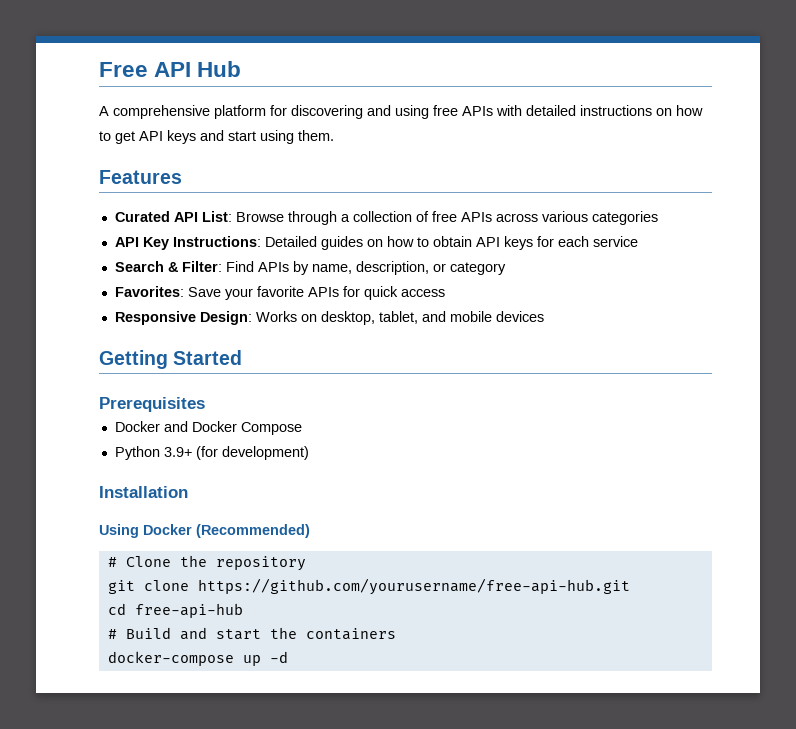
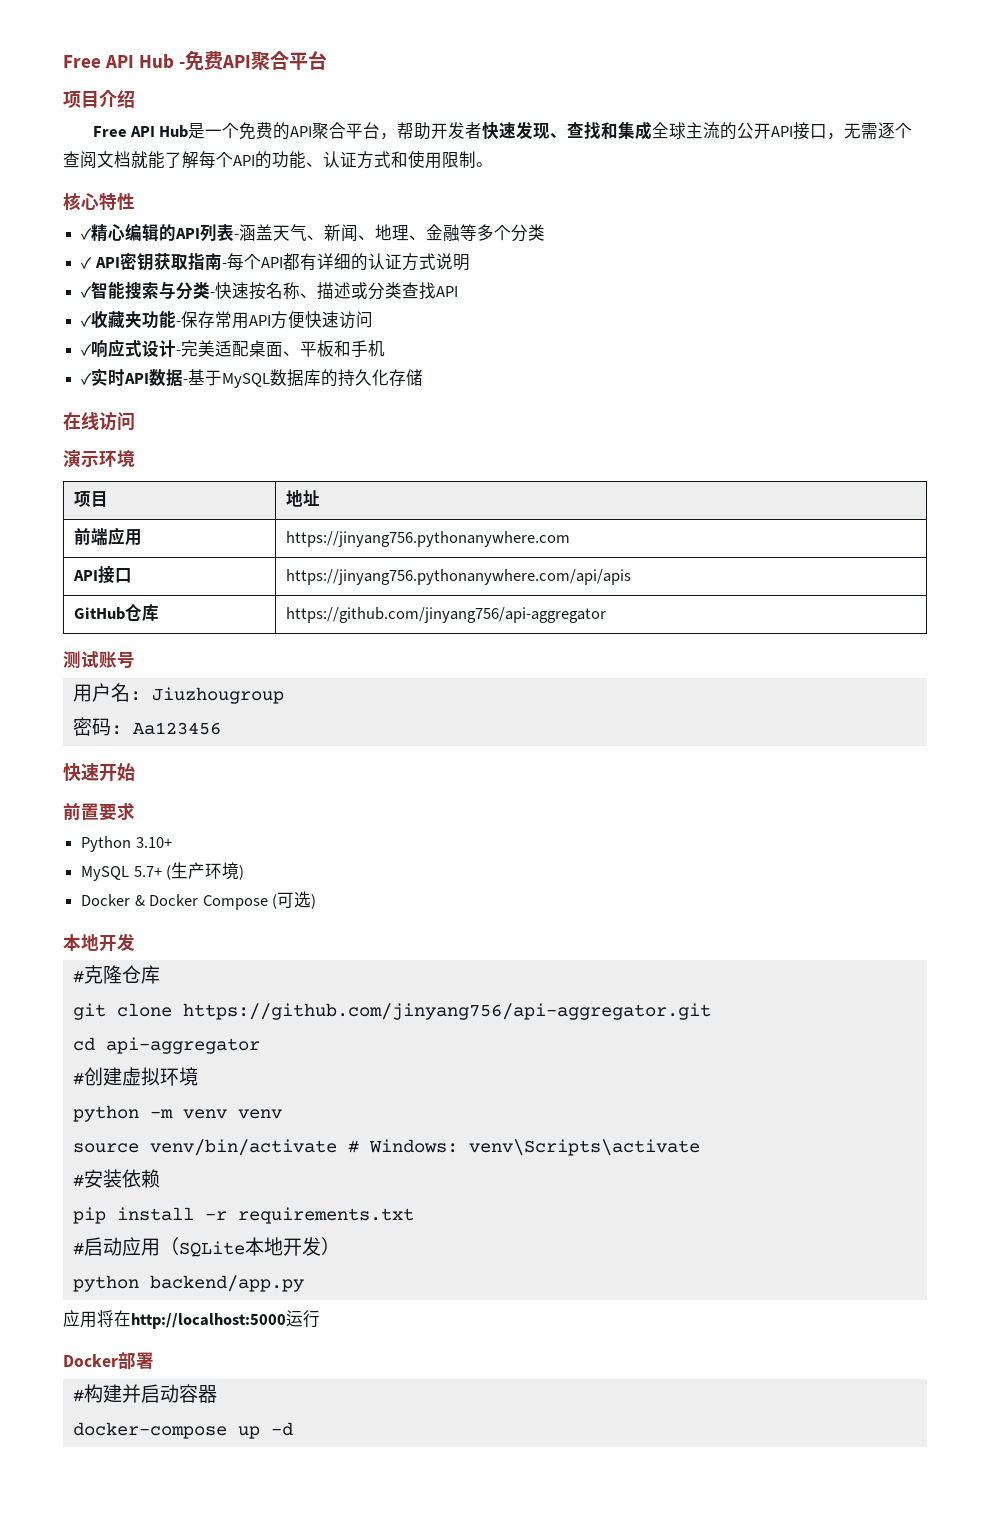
- Free API Hub
- A comprehensive platform for discovering and using free APIs with detailed instructions on how to get API keys and start using them.
- Features
- Curated API List: Browse through a collection of free APIs across various categories
- API Key Instructions: Detailed guides on how to obtain API keys for each service
- Search & Filter: Find APIs by name, description, or category
- Favorites: Save your favorite APIs for quick access
- Responsive Design: Works on desktop, tablet, and mobile devices
- Getting Started
- Prerequisites
- Docker and Docker Compose
- Python 3.9+ (for development)
- Installation
- Using Docker (Recommended)
- # Clone the repository
+ Free API Hub -免费API聚合平台
+ 项目介绍
+ Free API Hub是一个免费的API聚合平台，帮助开发者快速发现、查找和集成全球主流的公开API接口，无需逐个查阅文档就能了解每个API的功能、认证方式和使用限制。
+ 核心特性
+ ✓精心编辑的API列表-涵盖天气、新闻、地理、金融等多个分类
+ ✓ API密钥获取指南-每个API都有详细的认证方式说明
+ ✓智能搜索与分类-快速按名称、描述或分类查找API
+ ✓收藏夹功能-保存常用API方便快速访问
+ ✓响应式设计-完美适配桌面、平板和手机
+ ✓实时API数据-基于MySQL数据库的持久化存储
+ 在线访问
+ 演示环境
+ 项目 | 地址
+ 前端应用 | https://jinyang756.pythonanywhere.com
+ API接口 | https://jinyang756.pythonanywhere.com/api/apis
+ GitHub仓库 | https://github.com/jinyang756/api-aggregator
+ 测试账号
+ 用户名: Jiuzhougroup
+ 密码: Aa123456
+ 快速开始
+ 前置要求
+ Python 3.10+
+ MySQL 5.7+ (生产环境)
+ Docker & Docker Compose (可选)
+ 本地开发
+ #克隆仓库
- git clone https://github.com/yourusername/free-api-hub.git
+ git clone https://github.com/jinyang756/api-aggregator.git
- cd free-api-hub
- # Build and start the containers
+ cd api-aggregator
+ #创建虚拟环境
+ python -m venv venv
+ source venv/bin/activate # Windows: venv\Scripts\activate
+ #安装依赖
+ pip install -r requirements.txt
+ #启动应用（SQLite本地开发）
+ python backend/app.py
+ 应用将在http://localhost:5000运行
+ Docker部署
+ #构建并启动容器

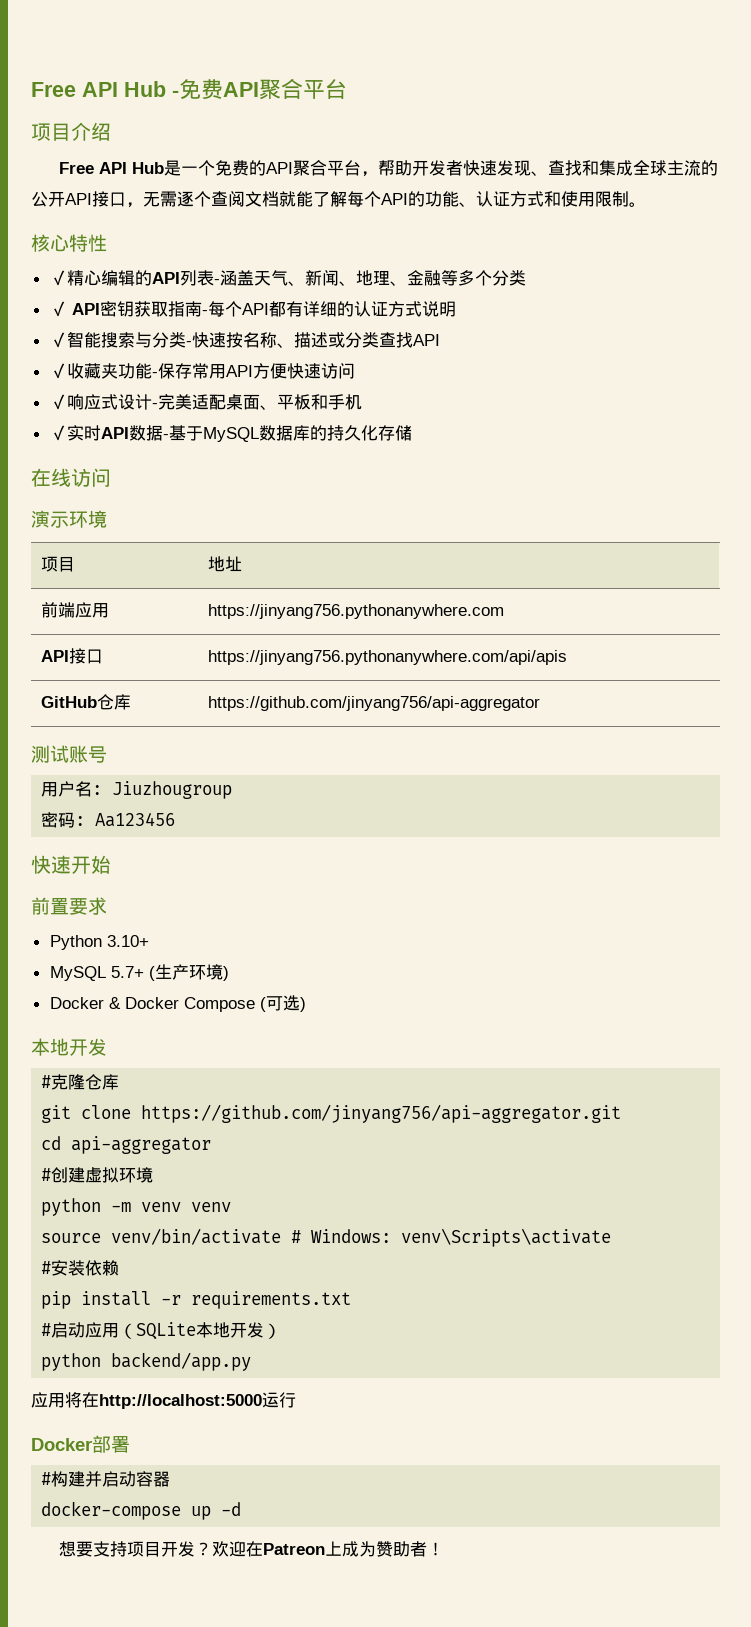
+ 想要支持项目开发？欢迎在Patreon上成为赞助者！

